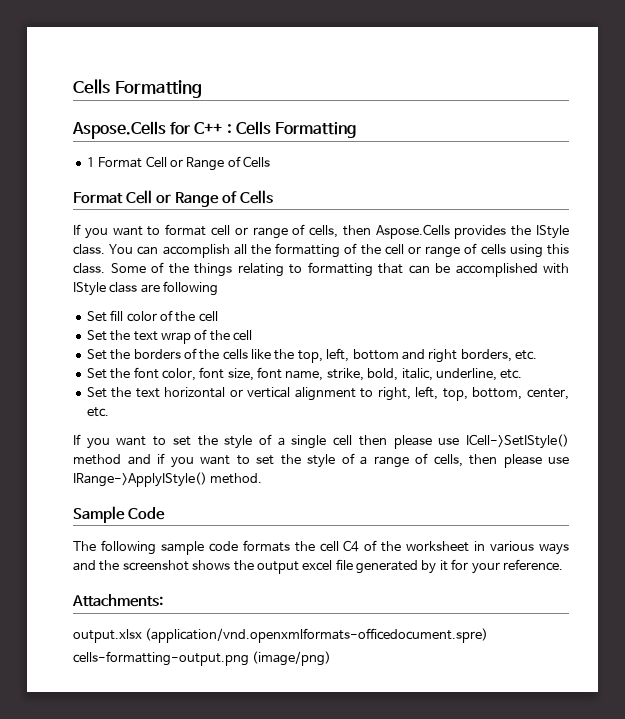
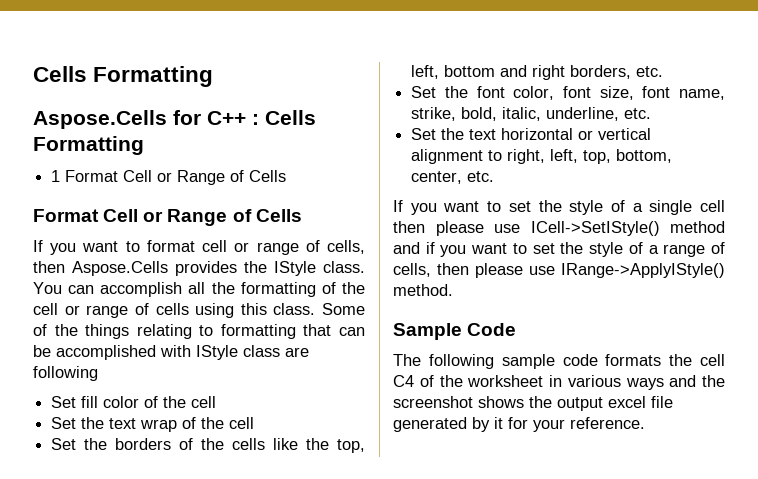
- Attachments:
- output.xlsx (application/vnd.openxmlformats-officedocument.spre)
- cells-formatting-output.png (image/png)

